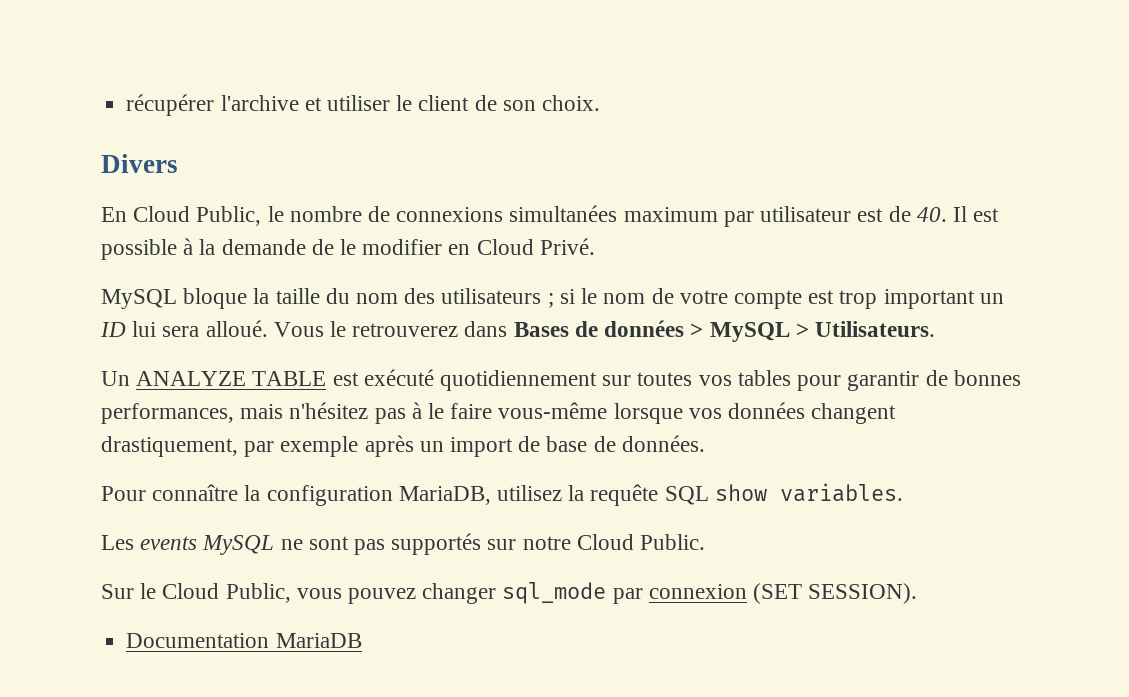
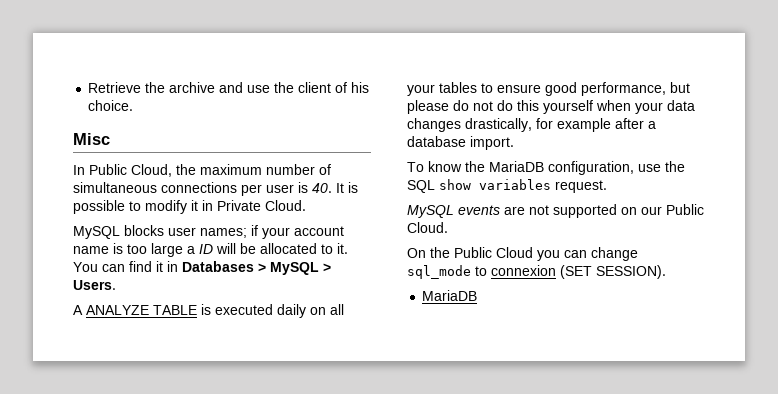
- récupérer l'archive et utiliser le client de son choix.
- Divers
- En Cloud Public, le nombre de connexions simultanées maximum par utilisateur est de 40. Il est possible à la demande de le modifier en Cloud Privé.
- MySQL bloque la taille du nom des utilisateurs ; si le nom de votre compte est trop important un ID lui sera alloué. Vous le retrouverez dans Bases de données > MySQL > Utilisateurs.
- Un ANALYZE TABLE est exécuté quotidiennement sur toutes vos tables pour garantir de bonnes performances, mais n'hésitez pas à le faire vous-même lorsque vos données changent drastiquement, par exemple après un import de base de données.
- Pour connaître la configuration MariaDB, utilisez la requête SQL show variables.
- Les events MySQL ne sont pas supportés sur notre Cloud Public.
- Sur le Cloud Public, vous pouvez changer sql_mode par connexion (SET SESSION).
- Documentation MariaDB
+ Retrieve the archive and use the client of his choice.
+ Misc
+ In Public Cloud, the maximum number of simultaneous connections per user is 40. It is possible to modify it in Private Cloud.
+ MySQL blocks user names; if your account name is too large a ID will be allocated to it. You can find it in Databases > MySQL > Users.
+ A ANALYZE TABLE is executed daily on all your tables to ensure good performance, but please do not do this yourself when your data changes drastically, for example after a database import.
+ To know the MariaDB configuration, use the SQL show variables request.
+ MySQL events are not supported on our Public Cloud.
+ On the Public Cloud you can change sql_mode to connexion (SET SESSION).
+ MariaDB

